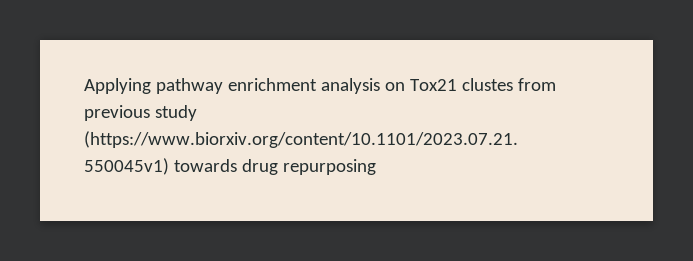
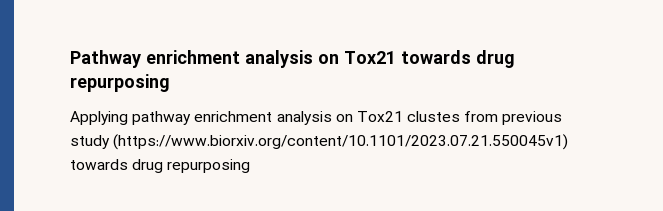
+ Pathway enrichment analysis on Tox21 towards drug repurposing

